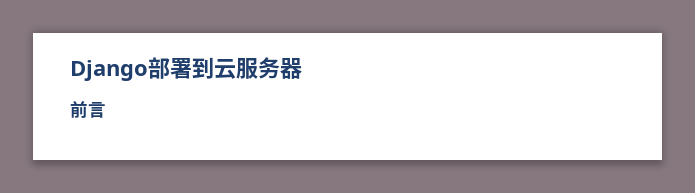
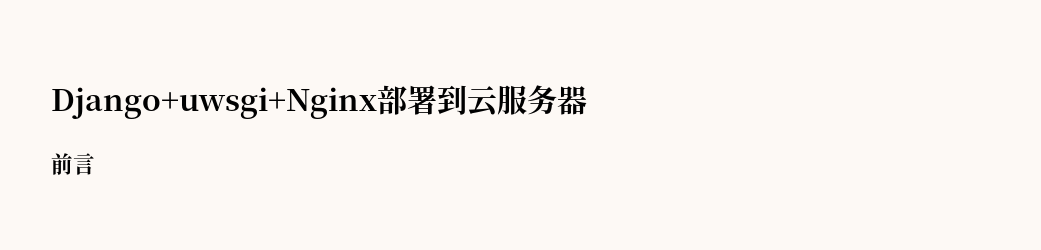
- Django部署到云服务器
+ Django+uwsgi+Nginx部署到云服务器

